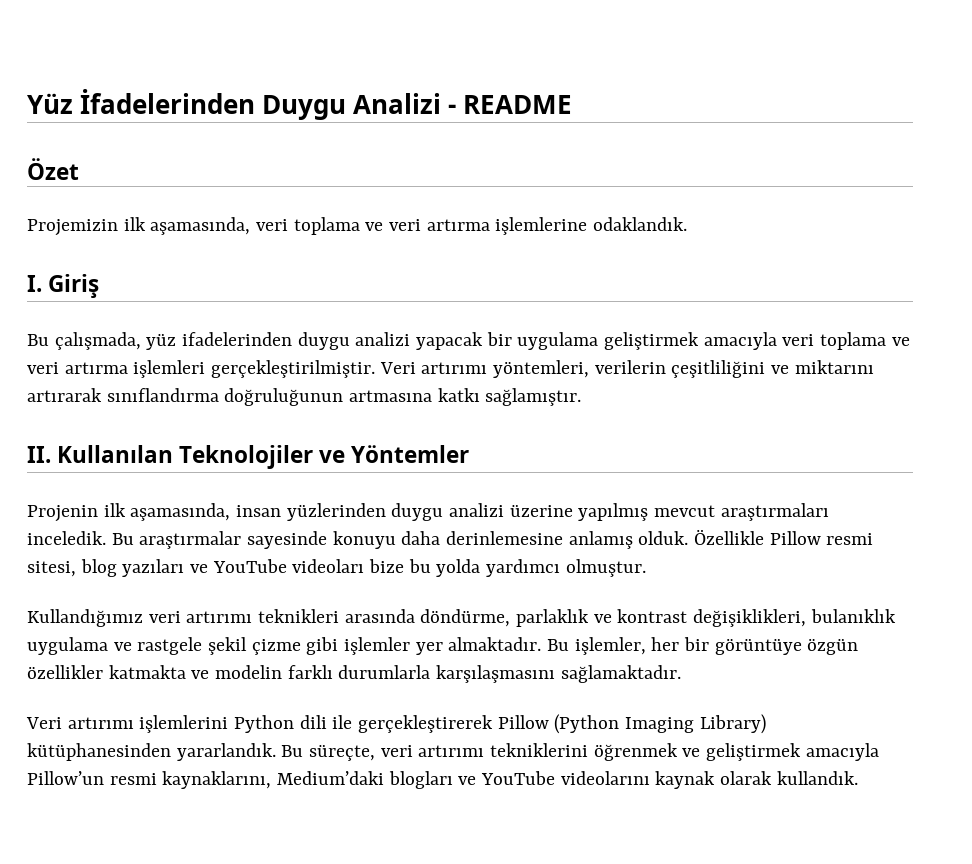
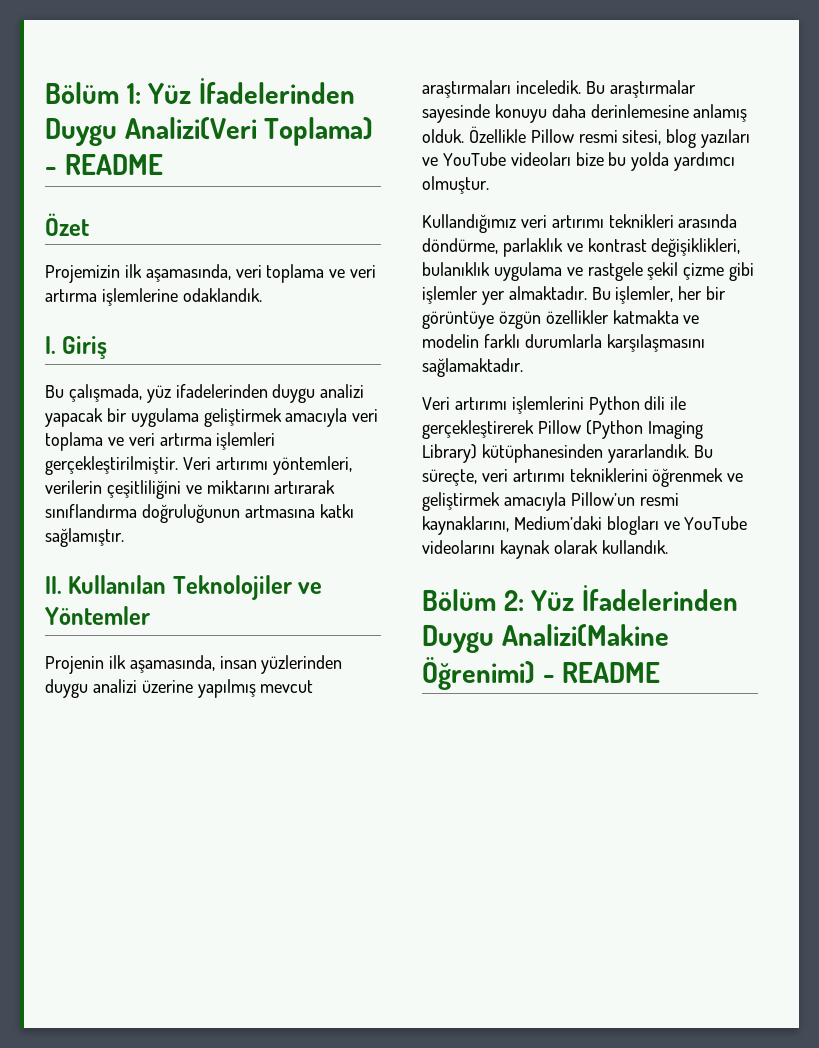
- Yüz İfadelerinden Duygu Analizi - README
+ Bölüm 1: Yüz İfadelerinden Duygu Analizi(Veri Toplama) - README
+ Bölüm 2: Yüz İfadelerinden Duygu Analizi(Makine Öğrenimi) - README

